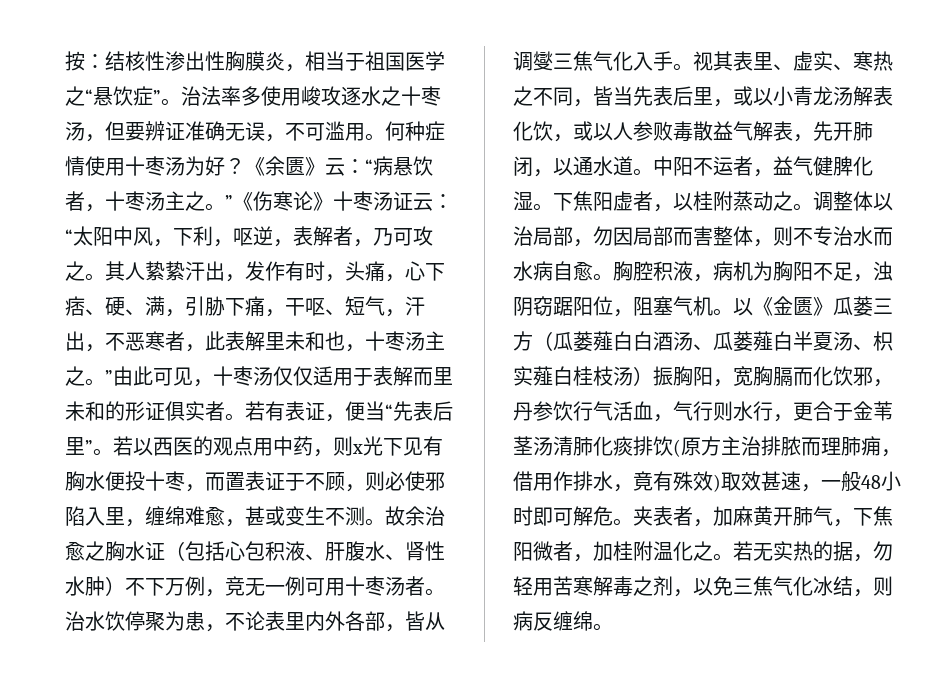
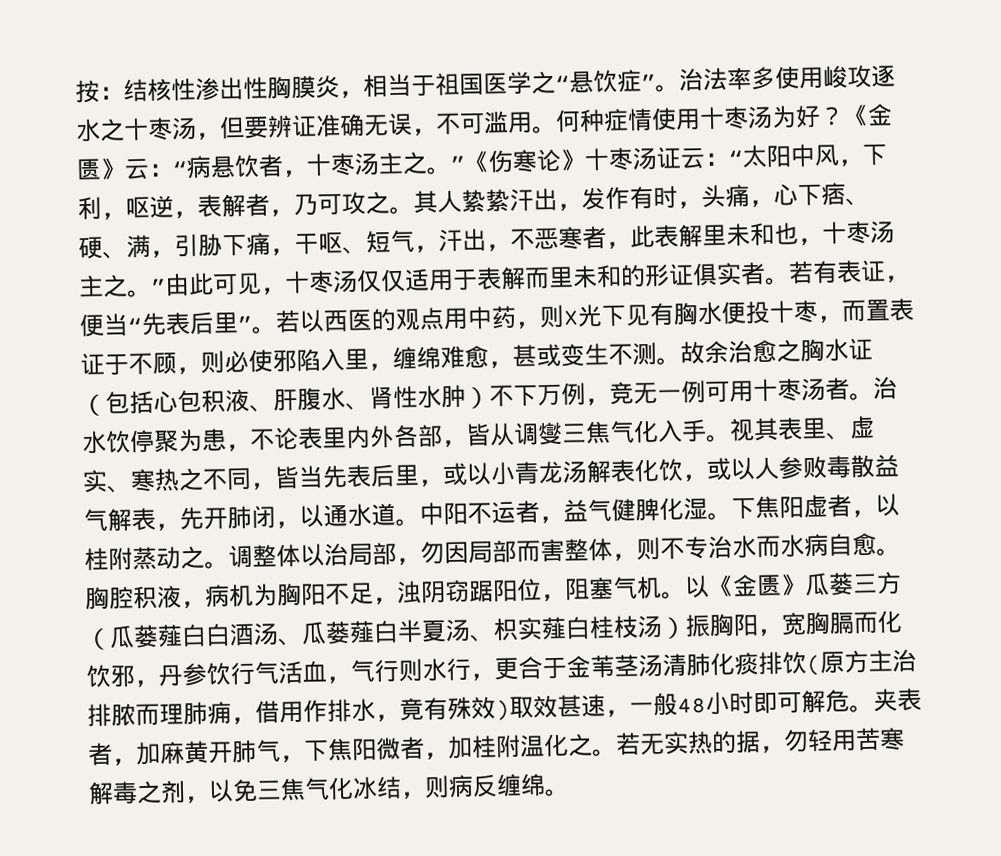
- 《余匮》云：“病悬饮者，十枣汤主之。”《伤寒论》十枣汤证云：“太阳中风，下利，呕逆，表解者，乃可攻之。
+ 《金匮》云：“病悬饮者，十枣汤主之。”《伤寒论》十枣汤证云：“太阳中风，下利，呕逆，表解者，乃可攻之。
- 若以西医的观点用中药，则x光下见有胸水便投十枣，而置表证于不顾，则必使邪陷入里，缠绵难愈，甚或变生不测。
+ 若以西医的观点用中药，则X光下见有胸水便投十枣，而置表证于不顾，则必使邪陷入里，缠绵难愈，甚或变生不测。

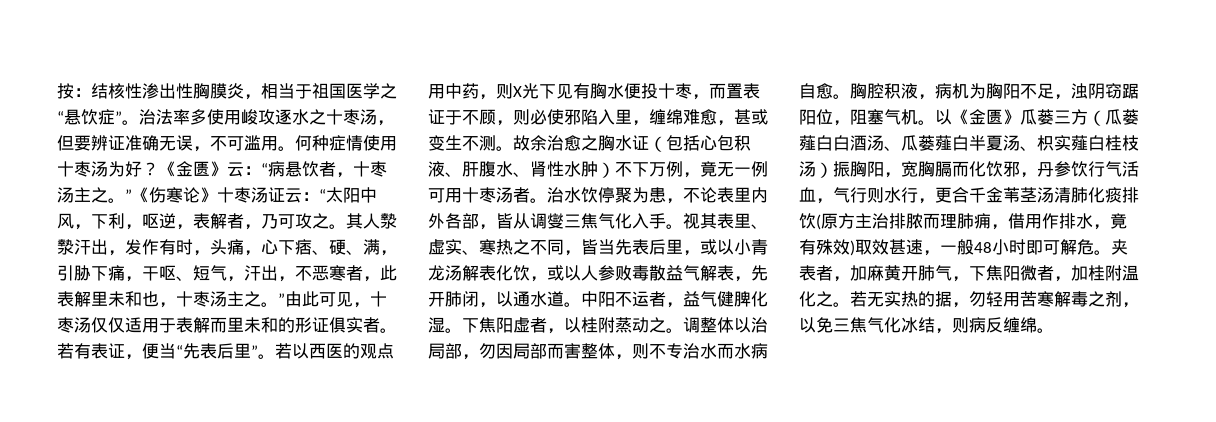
- 其人絷絷汗出，发作有时，头痛，心下痞、硬、满，引胁下痛，干呕、短气，汗出，不恶寒者，此表解里未和也，十枣汤主之。”由此可见，十枣汤仅仅适用于表解而里未和的形证俱实者。
+ 其人漐漐汗出，发作有时，头痛，心下痞、硬、满，引胁下痛，干呕、短气，汗出，不恶寒者，此表解里未和也，十枣汤主之。”由此可见，十枣汤仅仅适用于表解而里未和的形证俱实者。
- 故余治愈之胸水证（包括心包积液、肝腹水、肾性水肿）不下万例，竞无一例可用十枣汤者。
+ 故余治愈之胸水证（包括心包积液、肝腹水、肾性水肿）不下万例，竟无一例可用十枣汤者。
- 以《金匮》瓜蒌三方（瓜蒌薤白白酒汤、瓜蒌薤白半夏汤、枳实薤白桂枝汤）振胸阳，宽胸膈而化饮邪，丹参饮行气活血，气行则水行，更合于金苇茎汤清肺化痰排饮(原方主治排脓而理肺痈，借用作排水，竟有殊效)取效甚速，一般48小时即可解危。
+ 以《金匮》瓜蒌三方（瓜蒌薤白白酒汤、瓜蒌薤白半夏汤、枳实薤白桂枝汤）振胸阳，宽胸膈而化饮邪，丹参饮行气活血，气行则水行，更合千金苇茎汤清肺化痰排饮(原方主治排脓而理肺痈，借用作排水，竟有殊效)取效甚速，一般48小时即可解危。

